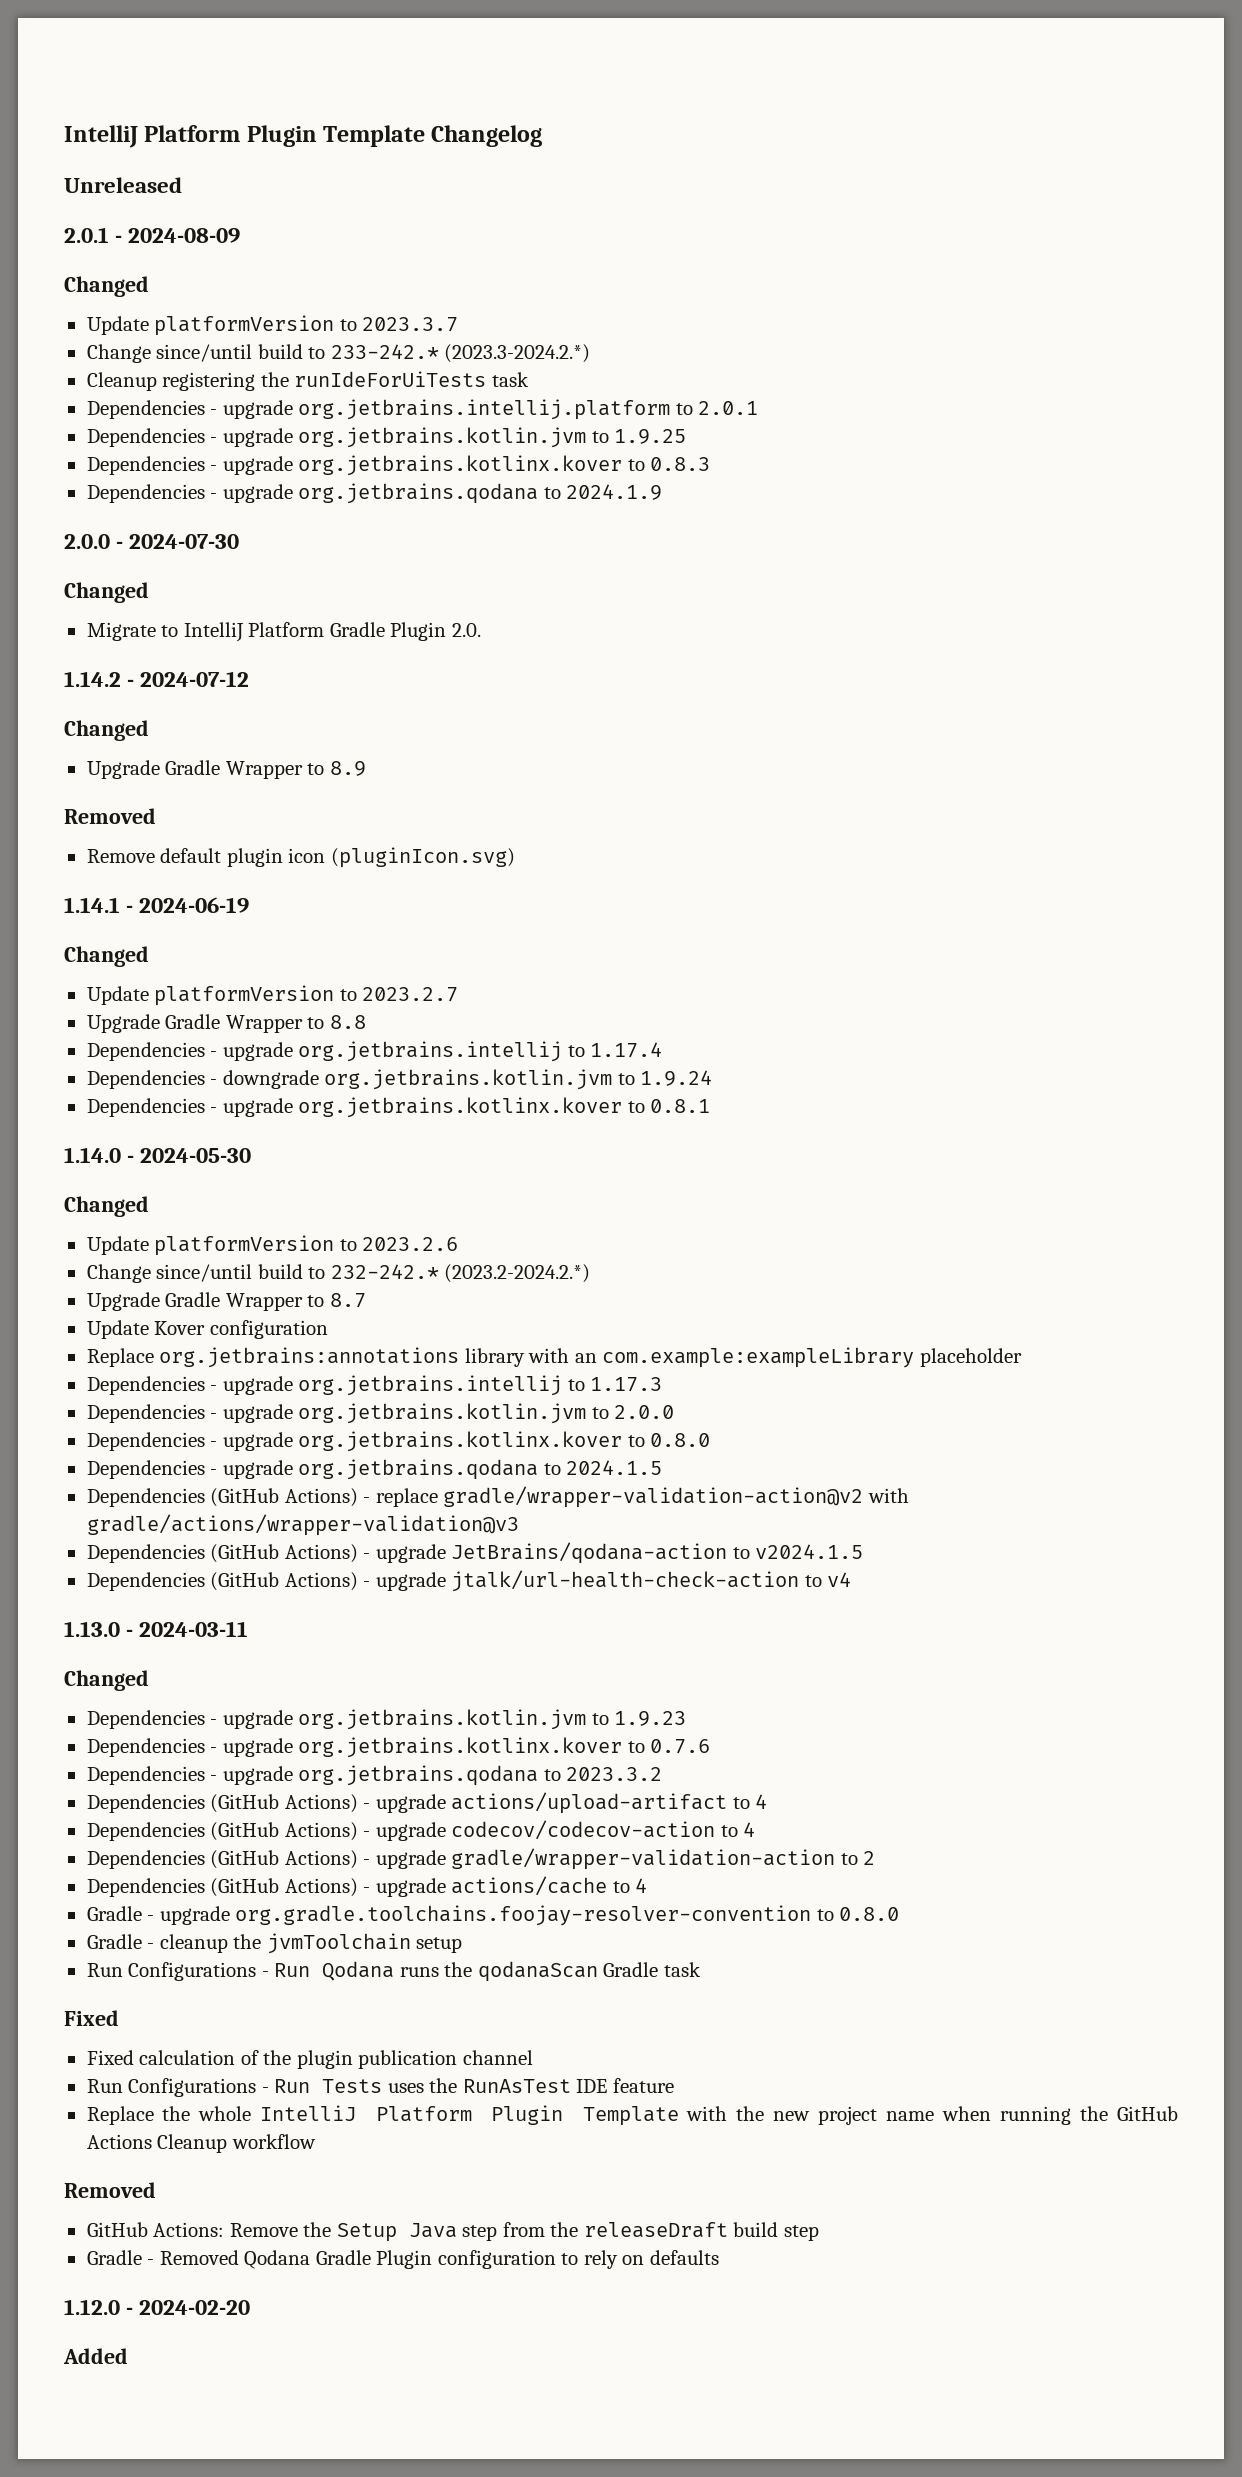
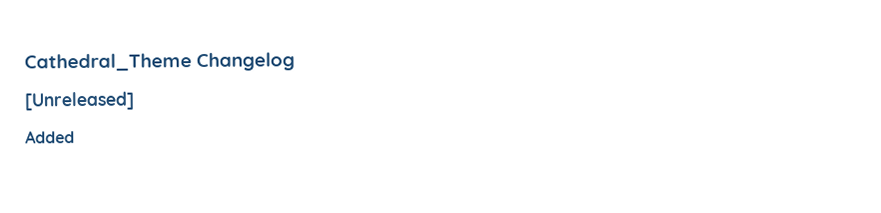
- IntelliJ Platform Plugin Template Changelog
- Unreleased
- 2.0.1 - 2024-08-09
- Changed
- Update platformVersion to 2023.3.7
- Change since/until build to 233-242.* (2023.3-2024.2.*)
- Cleanup registering the runIdeForUiTests task
- Dependencies - upgrade org.jetbrains.intellij.platform to 2.0.1
- Dependencies - upgrade org.jetbrains.kotlin.jvm to 1.9.25
- Dependencies - upgrade org.jetbrains.kotlinx.kover to 0.8.3
- Dependencies - upgrade org.jetbrains.qodana to 2024.1.9
- 2.0.0 - 2024-07-30
- Changed
- Migrate to IntelliJ Platform Gradle Plugin 2.0.
- 1.14.2 - 2024-07-12
- Changed
- Upgrade Gradle Wrapper to 8.9
- Removed
- Remove default plugin icon (pluginIcon.svg)
- 1.14.1 - 2024-06-19
- Changed
- Update platformVersion to 2023.2.7
- Upgrade Gradle Wrapper to 8.8
- Dependencies - upgrade org.jetbrains.intellij to 1.17.4
- Dependencies - downgrade org.jetbrains.kotlin.jvm to 1.9.24
- Dependencies - upgrade org.jetbrains.kotlinx.kover to 0.8.1
- 1.14.0 - 2024-05-30
- Changed
- Update platformVersion to 2023.2.6
- Change since/until build to 232-242.* (2023.2-2024.2.*)
- Upgrade Gradle Wrapper to 8.7
- Update Kover configuration
- Replace org.jetbrains:annotations library with an com.example:exampleLibrary placeholder
- Dependencies - upgrade org.jetbrains.intellij to 1.17.3
- Dependencies - upgrade org.jetbrains.kotlin.jvm to 2.0.0
- Dependencies - upgrade org.jetbrains.kotlinx.kover to 0.8.0
- Dependencies - upgrade org.jetbrains.qodana to 2024.1.5
- Dependencies (GitHub Actions) - replace gradle/wrapper-validation-action@v2 with gradle/actions/wrapper-validation@v3
- Dependencies (GitHub Actions) - upgrade JetBrains/qodana-action to v2024.1.5
- Dependencies (GitHub Actions) - upgrade jtalk/url-health-check-action to v4
- 1.13.0 - 2024-03-11
- Changed
- Dependencies - upgrade org.jetbrains.kotlin.jvm to 1.9.23
- Dependencies - upgrade org.jetbrains.kotlinx.kover to 0.7.6
- Dependencies - upgrade org.jetbrains.qodana to 2023.3.2
- Dependencies (GitHub Actions) - upgrade actions/upload-artifact to 4
- Dependencies (GitHub Actions) - upgrade codecov/codecov-action to 4
- Dependencies (GitHub Actions) - upgrade gradle/wrapper-validation-action to 2
- Dependencies (GitHub Actions) - upgrade actions/cache to 4
- Gradle - upgrade org.gradle.toolchains.foojay-resolver-convention to 0.8.0
- Gradle - cleanup the jvmToolchain setup
- Run Configurations - Run Qodana runs the qodanaScan Gradle task
- Fixed
- Fixed calculation of the plugin publication channel
- Run Configurations - Run Tests uses the RunAsTest IDE feature
- Replace the whole IntelliJ Platform Plugin Template with the new project name when running the GitHub Actions Cleanup workflow
- Removed
- GitHub Actions: Remove the Setup Java step from the releaseDraft build step
- Gradle - Removed Qodana Gradle Plugin configuration to rely on defaults
- 1.12.0 - 2024-02-20
+ Cathedral_Theme Changelog
+ [Unreleased]

